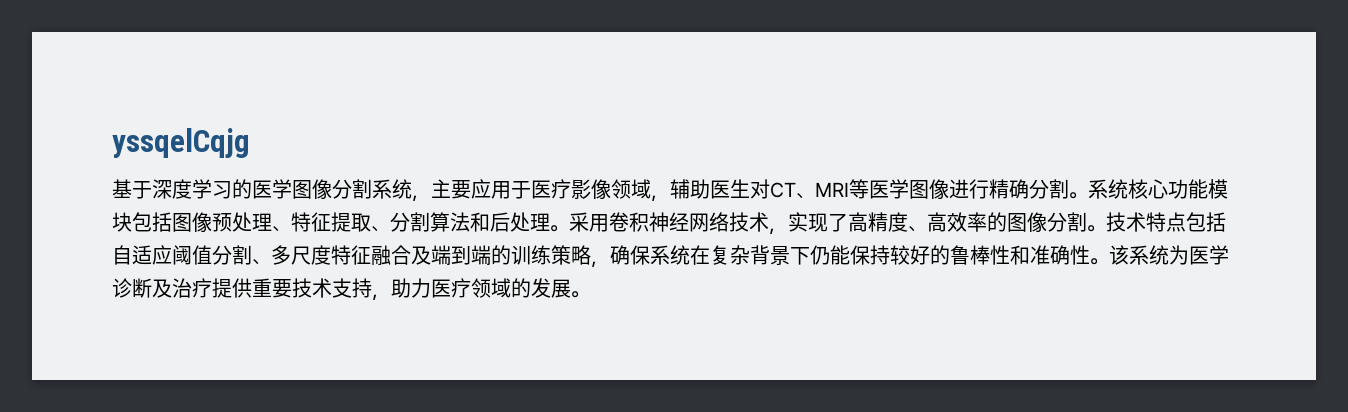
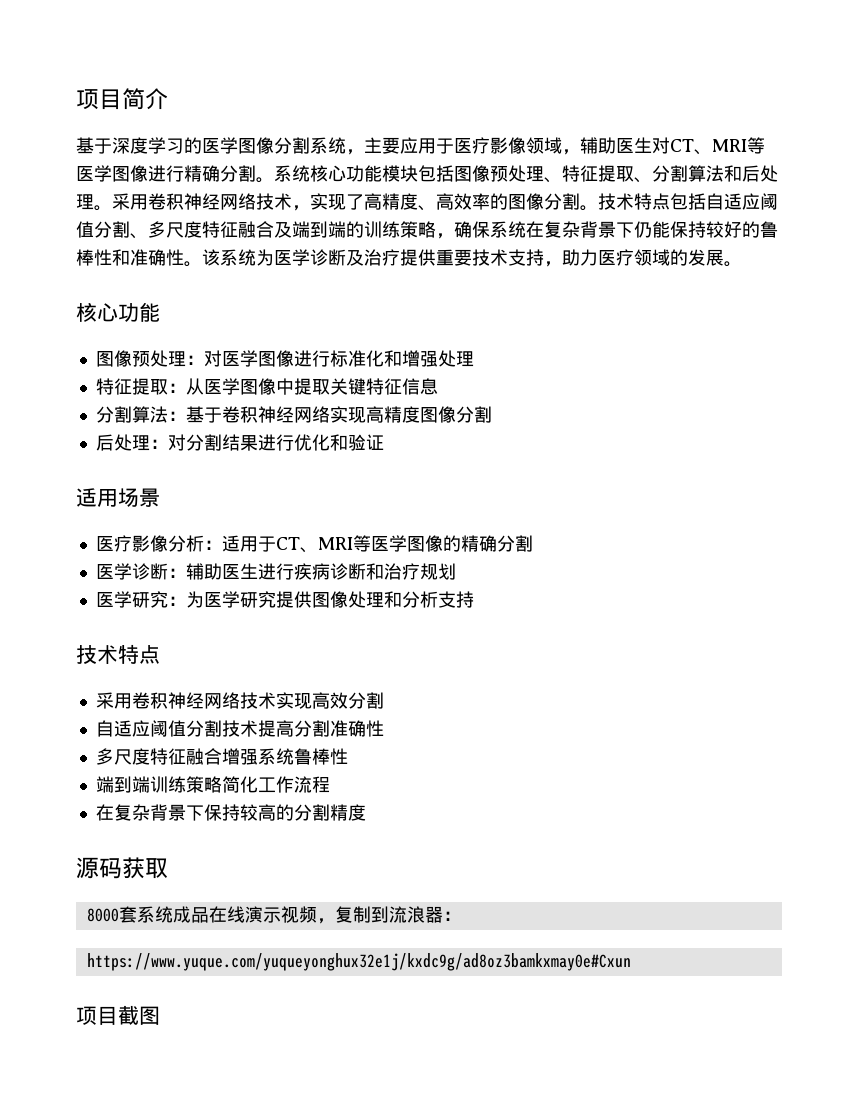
- yssqelCqjg
+ 项目简介
  该系统为医学诊断及治疗提供重要技术支持，助力医疗领域的发展。
+ 核心功能
+ 图像预处理：对医学图像进行标准化和增强处理
+ 特征提取：从医学图像中提取关键特征信息
+ 分割算法：基于卷积神经网络实现高精度图像分割
+ 后处理：对分割结果进行优化和验证
+ 适用场景
+ 医疗影像分析：适用于CT、MRI等医学图像的精确分割
+ 医学诊断：辅助医生进行疾病诊断和治疗规划
+ 医学研究：为医学研究提供图像处理和分析支持
+ 技术特点
+ 采用卷积神经网络技术实现高效分割
+ 自适应阈值分割技术提高分割准确性
+ 多尺度特征融合增强系统鲁棒性
+ 端到端训练策略简化工作流程
+ 在复杂背景下保持较高的分割精度
+ 源码获取
+ 8000套系统成品在线演示视频，复制到流浪器：
+ https://www.yuque.com/yuqueyonghux32e1j/kxdc9g/ad8oz3bamkxmay0e#Cxun
+ 项目截图

